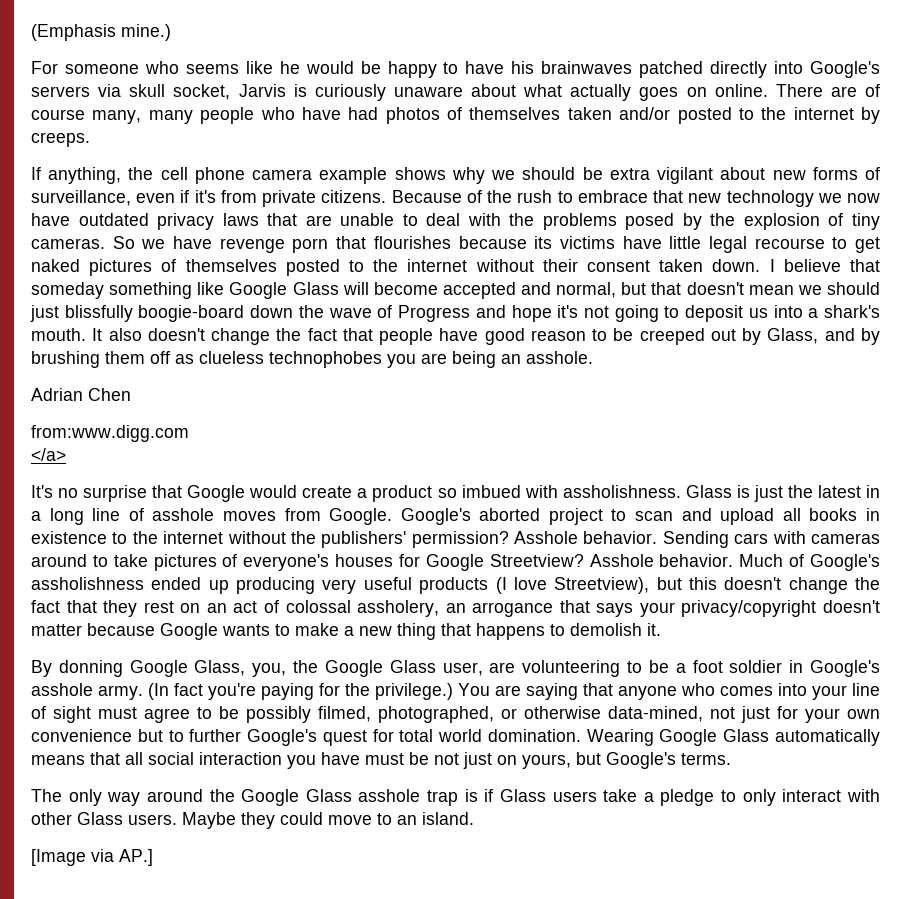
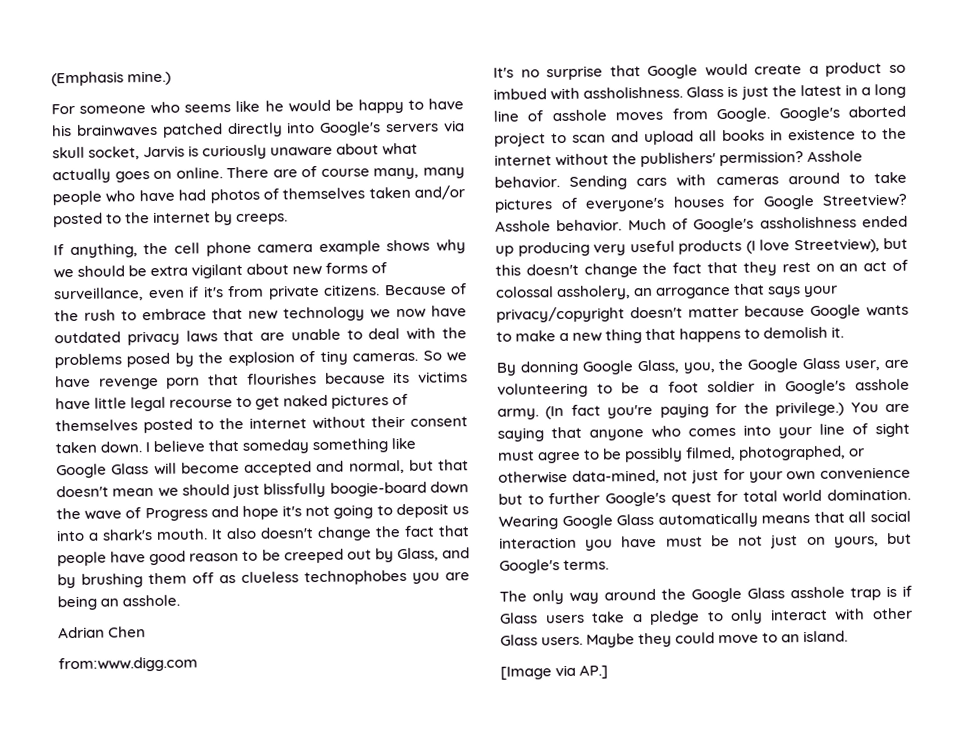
- </a>

